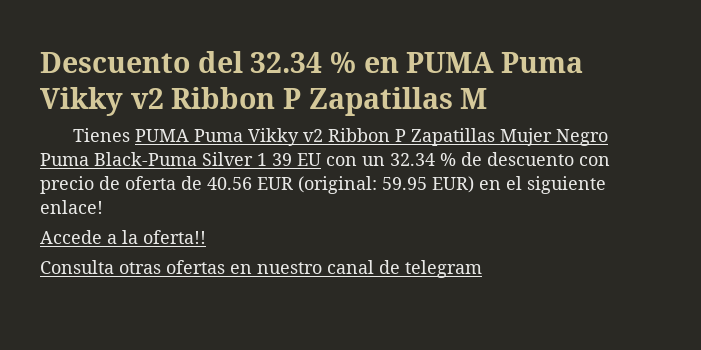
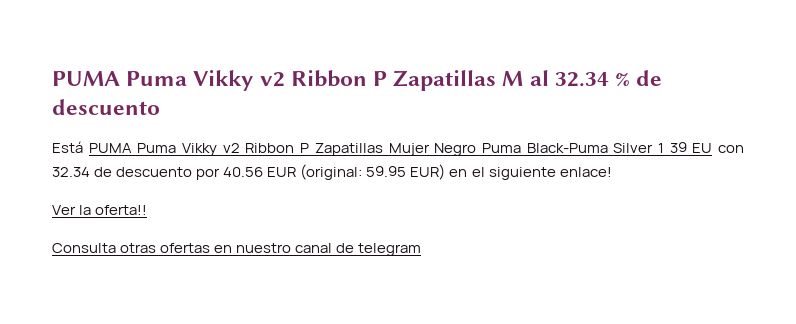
- Descuento del 32.34 % en PUMA Puma Vikky v2 Ribbon P Zapatillas M
- Tienes PUMA Puma Vikky v2 Ribbon P Zapatillas Mujer Negro Puma Black-Puma Silver 1 39 EU con un 32.34 % de descuento con precio de oferta de 40.56 EUR (original: 59.95 EUR) en el siguiente enlace!
+ PUMA Puma Vikky v2 Ribbon P Zapatillas M al 32.34 % de descuento
+ Está PUMA Puma Vikky v2 Ribbon P Zapatillas Mujer Negro Puma Black-Puma Silver 1 39 EU con 32.34 de descuento por 40.56 EUR (original: 59.95 EUR) en el siguiente enlace!
- Accede a la oferta!!
+ Ver la oferta!!

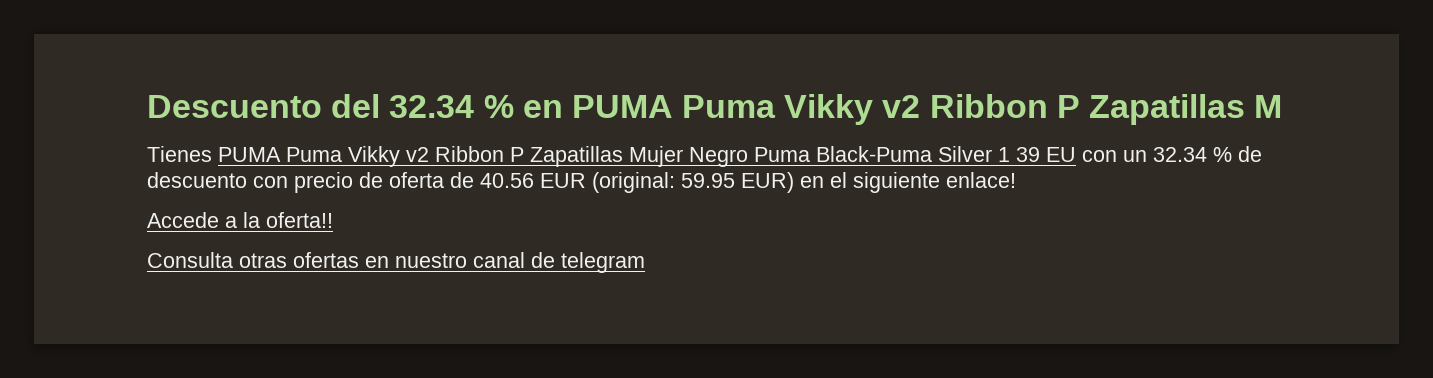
- PUMA Puma Vikky v2 Ribbon P Zapatillas M al 32.34 % de descuento
- Está PUMA Puma Vikky v2 Ribbon P Zapatillas Mujer Negro Puma Black-Puma Silver 1 39 EU con 32.34 de descuento por 40.56 EUR (original: 59.95 EUR) en el siguiente enlace!
+ Descuento del 32.34 % en PUMA Puma Vikky v2 Ribbon P Zapatillas M
+ Tienes PUMA Puma Vikky v2 Ribbon P Zapatillas Mujer Negro Puma Black-Puma Silver 1 39 EU con un 32.34 % de descuento con precio de oferta de 40.56 EUR (original: 59.95 EUR) en el siguiente enlace!
- Ver la oferta!!
+ Accede a la oferta!!

